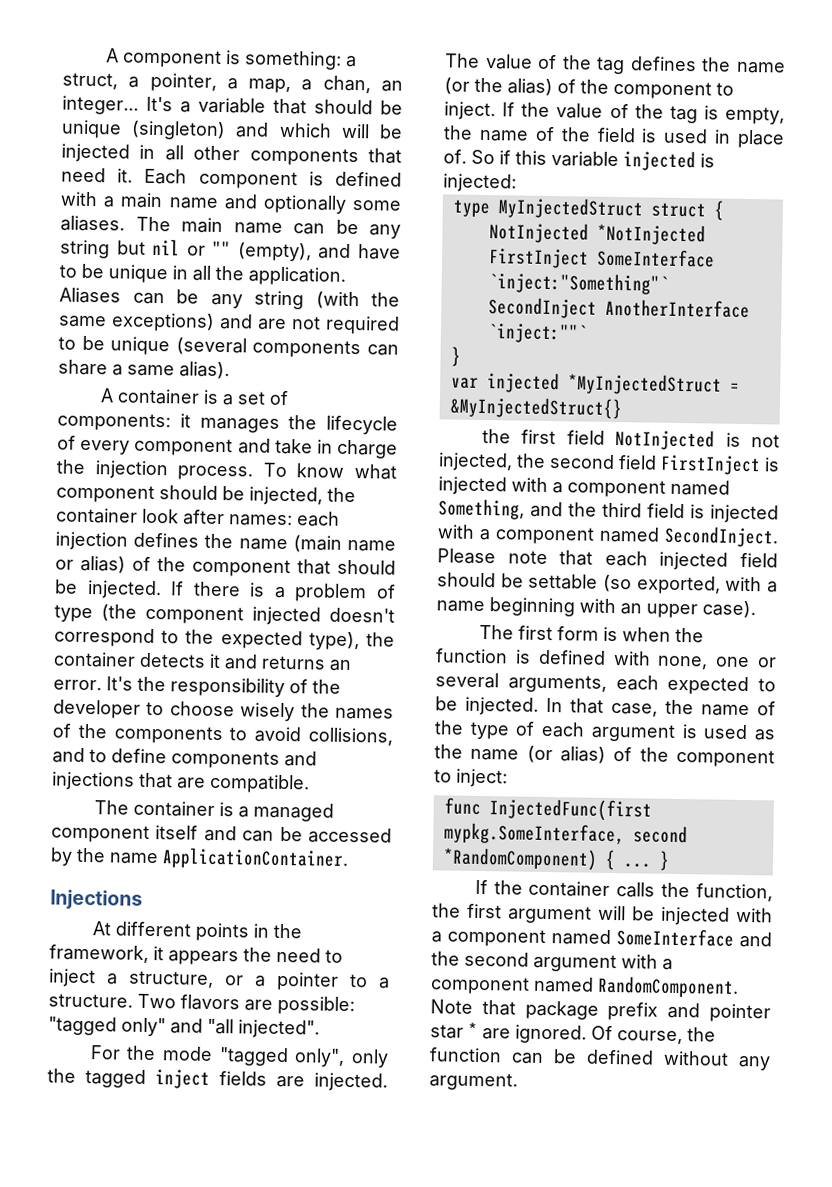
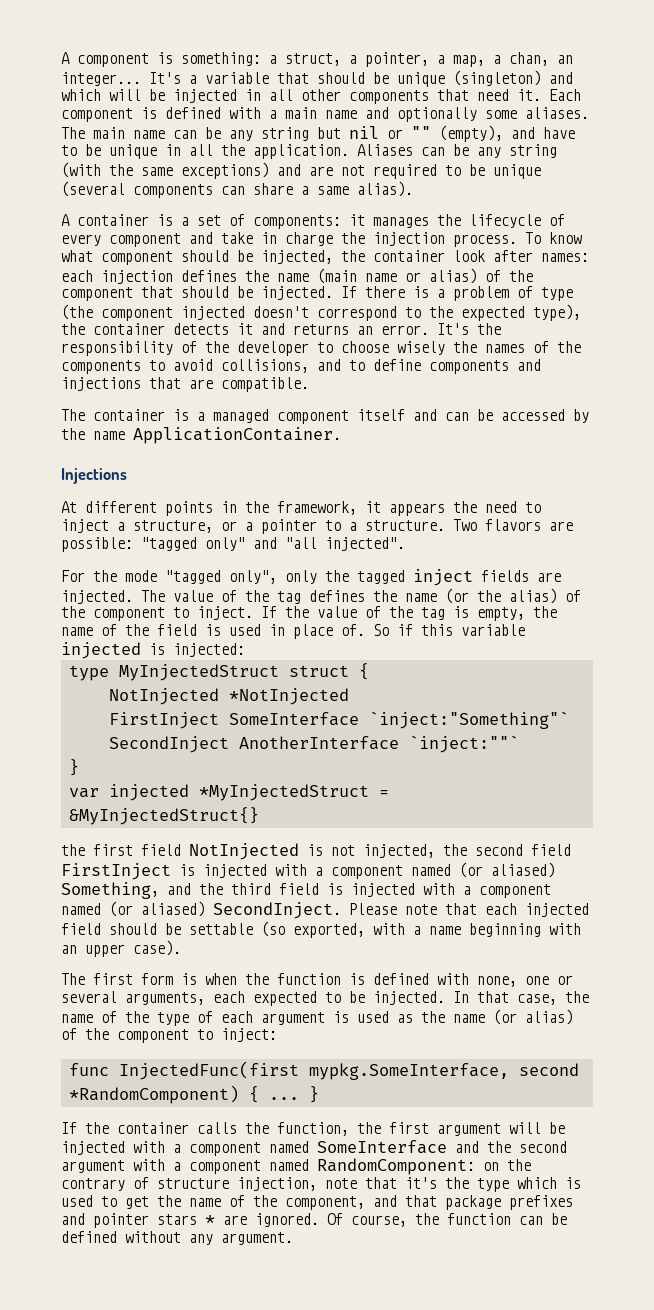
- the first field NotInjected is not injected, the second field FirstInject is injected with a component named Something, and the third field is injected with a component named SecondInject.
+ the first field NotInjected is not injected, the second field FirstInject is injected with a component named (or aliased) Something, and the third field is injected with a component named (or aliased) SecondInject.
- If the container calls the function, the first argument will be injected with a component named SomeInterface and the second argument with a component named RandomComponent. Note that package prefix and pointer star * are ignored.
+ If the container calls the function, the first argument will be injected with a component named SomeInterface and the second argument with a component named RandomComponent: on the contrary of structure injection, note that it's the type which is used to get the name of the component, and that package prefixes and pointer stars * are ignored.

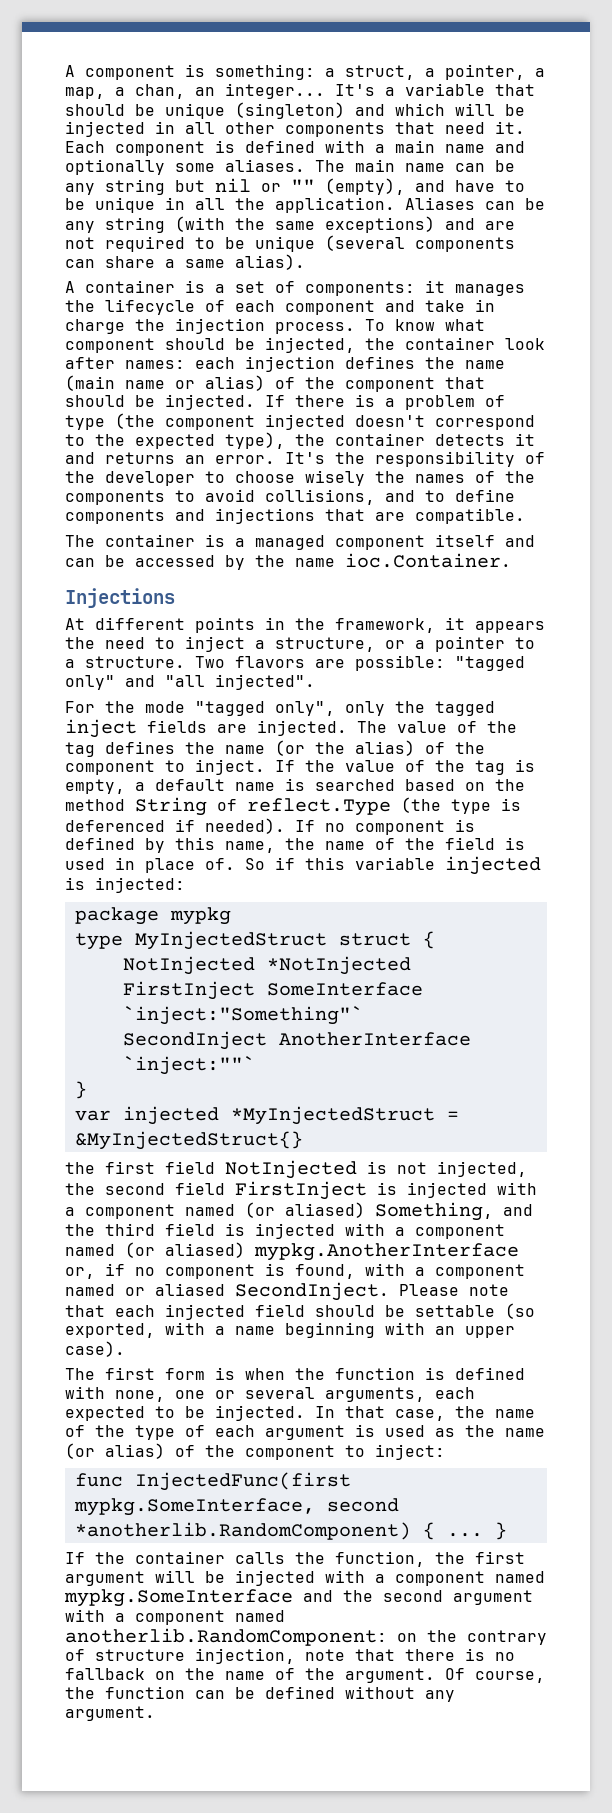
- A container is a set of components: it manages the lifecycle of every component and take in charge the injection process.
+ A container is a set of components: it manages the lifecycle of each component and take in charge the injection process.
- The container is a managed component itself and can be accessed by the name ApplicationContainer.
+ The container is a managed component itself and can be accessed by the name ioc.Container.
- If the value of the tag is empty, the name of the field is used in place of.
+ If the value of the tag is empty, a default name is searched based on the method String of reflect.Type (the type is deferenced if needed). If no component is defined by this name, the name of the field is used in place of.
+ package mypkg
- the first field NotInjected is not injected, the second field FirstInject is injected with a component named (or aliased) Something, and the third field is injected with a component named (or aliased) SecondInject.
+ the first field NotInjected is not injected, the second field FirstInject is injected with a component named (or aliased) Something, and the third field is injected with a component named (or aliased) mypkg.AnotherInterface or, if no component is found, with a component named or aliased SecondInject.
- func InjectedFunc(first mypkg.SomeInterface, second *RandomComponent) { ...
+ func InjectedFunc(first mypkg.SomeInterface, second *anotherlib.RandomComponent) { ...
- If the container calls the function, the first argument will be injected with a component named SomeInterface and the second argument with a component named RandomComponent: on the contrary of structure injection, note that it's the type which is used to get the name of the component, and that package prefixes and pointer stars * are ignored.
+ If the container calls the function, the first argument will be injected with a component named mypkg.SomeInterface and the second argument with a component named anotherlib.RandomComponent: on the contrary of structure injection, note that there is no fallback on the name of the argument.

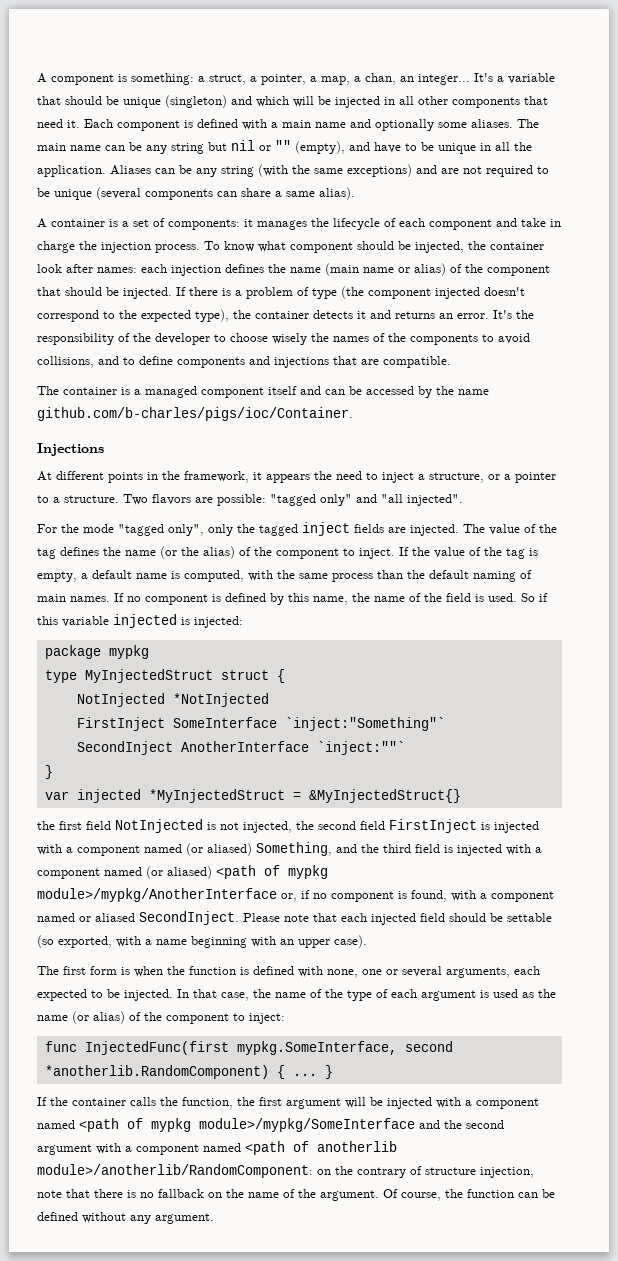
- The container is a managed component itself and can be accessed by the name ioc.Container.
+ The container is a managed component itself and can be accessed by the name github.com/b-charles/pigs/ioc/Container.
- If the value of the tag is empty, a default name is searched based on the method String of reflect.Type (the type is deferenced if needed).
+ If the value of the tag is empty, a default name is computed, with the same process than the default naming of main names.
- If no component is defined by this name, the name of the field is used in place of.
+ If no component is defined by this name, the name of the field is used.
- the first field NotInjected is not injected, the second field FirstInject is injected with a component named (or aliased) Something, and the third field is injected with a component named (or aliased) mypkg.AnotherInterface or, if no component is found, with a component named or aliased SecondInject.
+ the first field NotInjected is not injected, the second field FirstInject is injected with a component named (or aliased) Something, and the third field is injected with a component named (or aliased) <path of mypkg module>/mypkg/AnotherInterface or, if no component is found, with a component named or aliased SecondInject.
- If the container calls the function, the first argument will be injected with a component named mypkg.SomeInterface and the second argument with a component named anotherlib.RandomComponent: on the contrary of structure injection, note that there is no fallback on the name of the argument.
+ If the container calls the function, the first argument will be injected with a component named <path of mypkg module>/mypkg/SomeInterface and the second argument with a component named <path of anotherlib module>/anotherlib/RandomComponent: on the contrary of structure injection, note that there is no fallback on the name of the argument.

